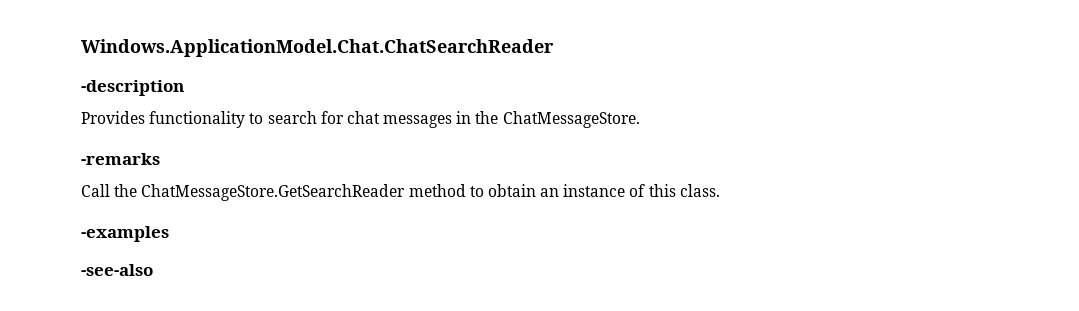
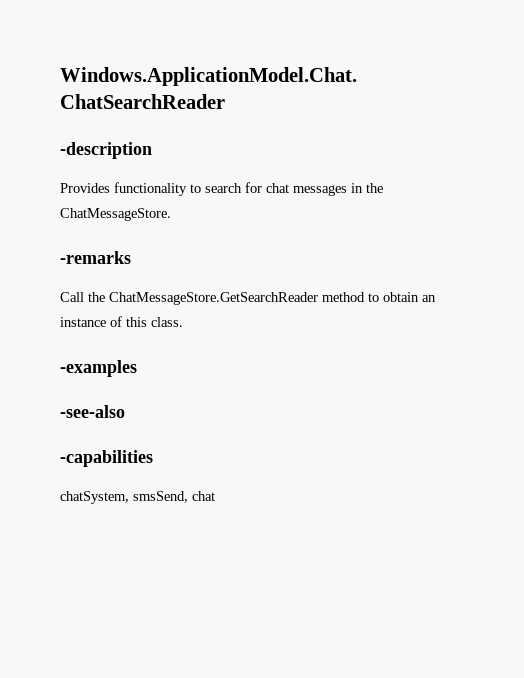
+ -capabilities
+ chatSystem, smsSend, chat

